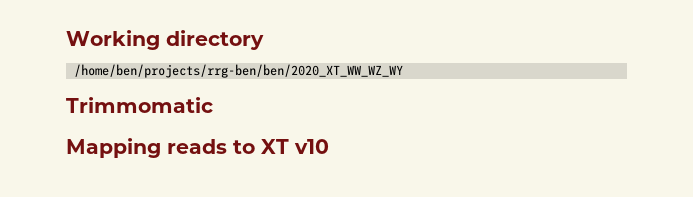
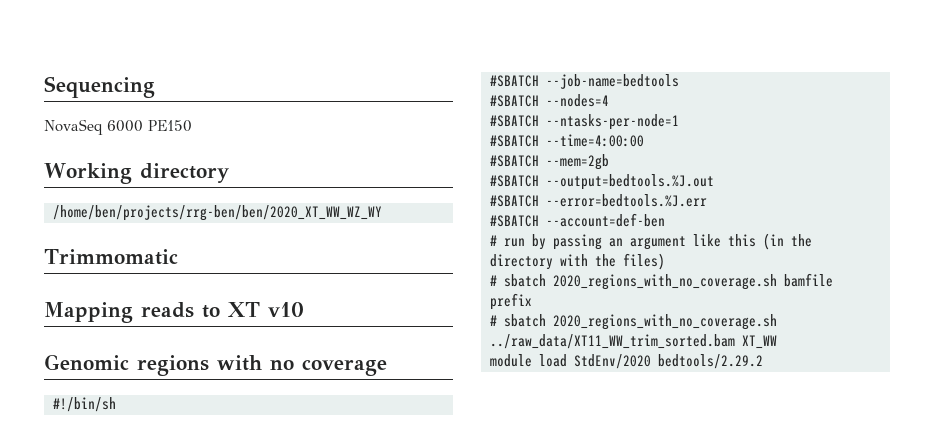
+ Sequencing
+ NovaSeq 6000 PE150
+ Genomic regions with no coverage
+ #!/bin/sh
+ #SBATCH --job-name=bedtools
+ #SBATCH --nodes=4
+ #SBATCH --ntasks-per-node=1
+ #SBATCH --time=4:00:00
+ #SBATCH --mem=2gb
+ #SBATCH --output=bedtools.%J.out
+ #SBATCH --error=bedtools.%J.err
+ #SBATCH --account=def-ben
+ # run by passing an argument like this (in the directory with the files)
+ # sbatch 2020_regions_with_no_coverage.sh bamfile prefix
+ # sbatch 2020_regions_with_no_coverage.sh ../raw_data/XT11_WW_trim_sorted.bam XT_WW
+ module load StdEnv/2020 bedtools/2.29.2

